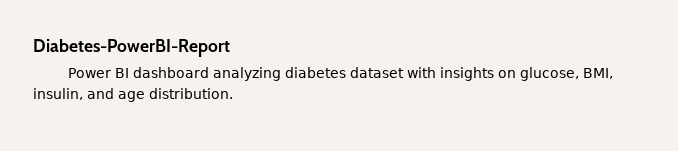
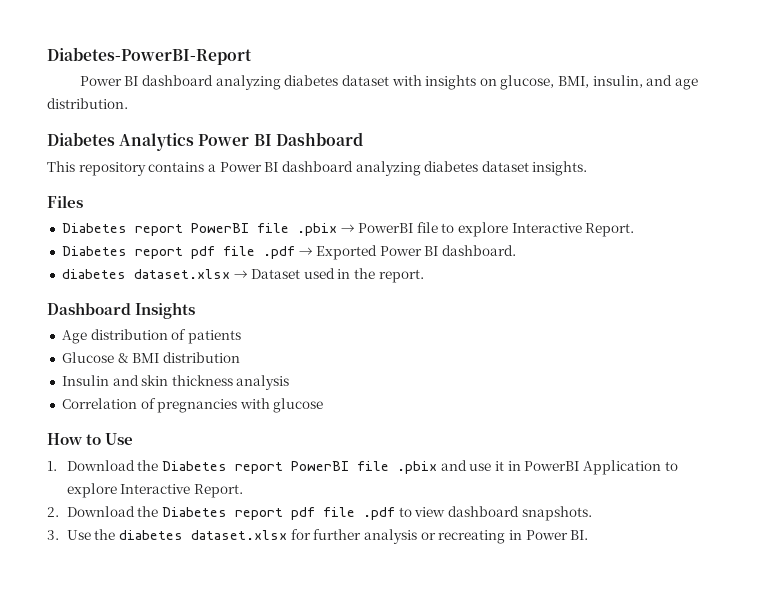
+ Diabetes Analytics Power BI Dashboard
+ This repository contains a Power BI dashboard analyzing diabetes dataset insights.
+ Files
+ Diabetes report PowerBI file .pbix → PowerBI file to explore Interactive Report.
+ Diabetes report pdf file .pdf → Exported Power BI dashboard.
+ diabetes dataset.xlsx → Dataset used in the report.
+ Dashboard Insights
+ Age distribution of patients
+ Glucose & BMI distribution
+ Insulin and skin thickness analysis
+ Correlation of pregnancies with glucose
+ How to Use
+ 1. Download the Diabetes report PowerBI file .pbix and use it in PowerBI Application to explore Interactive Report.
+ 2. Download the Diabetes report pdf file .pdf to view dashboard snapshots.
+ 3. Use the diabetes dataset.xlsx for further analysis or recreating in Power BI.

